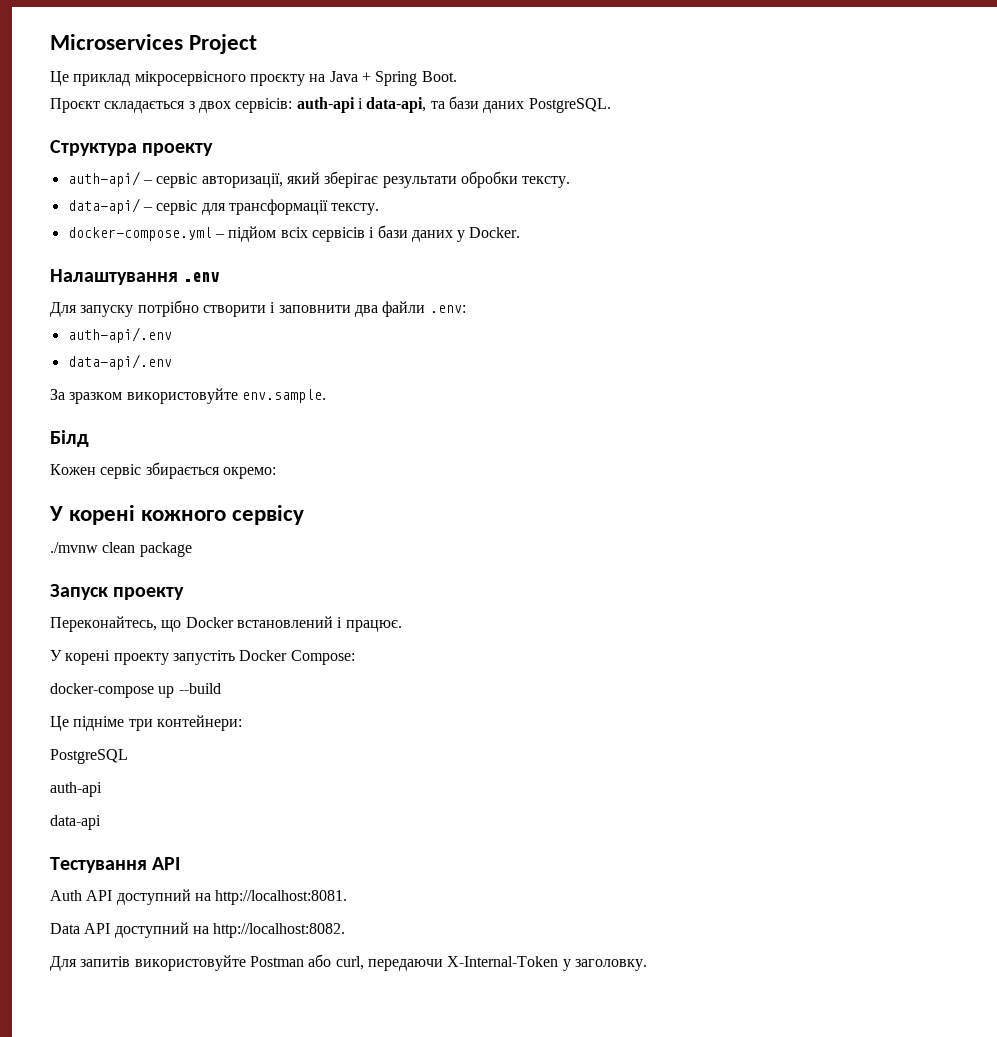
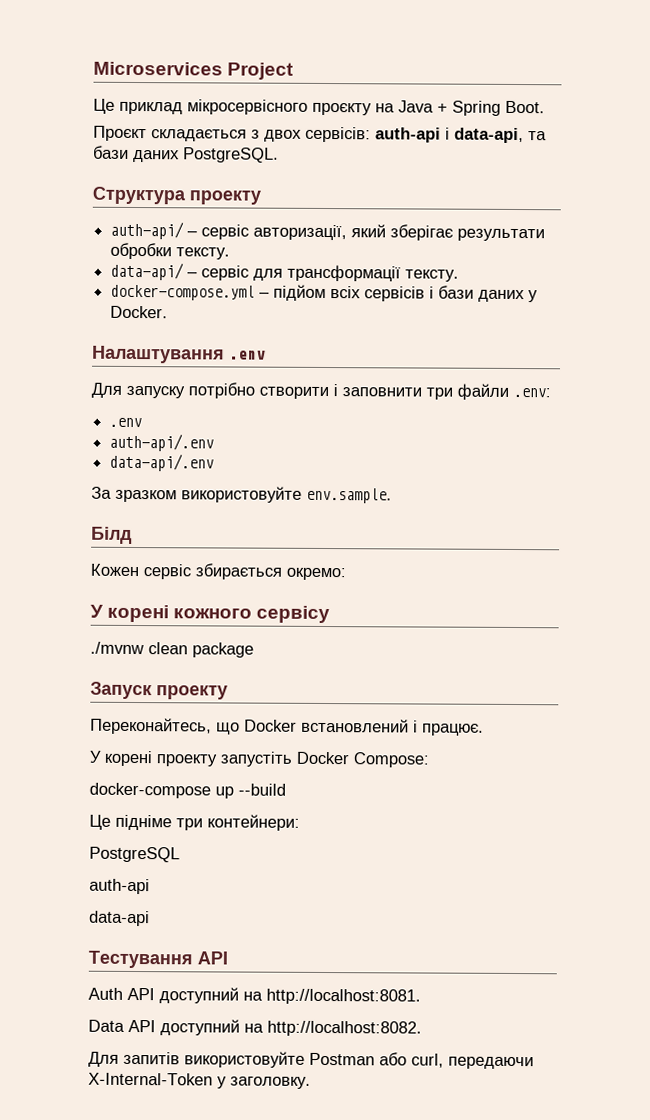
- Для запуску потрібно створити і заповнити два файли .env:
+ Для запуску потрібно створити і заповнити три файли .env:
+ .env

